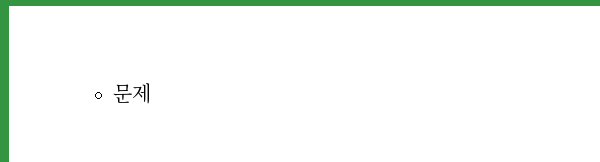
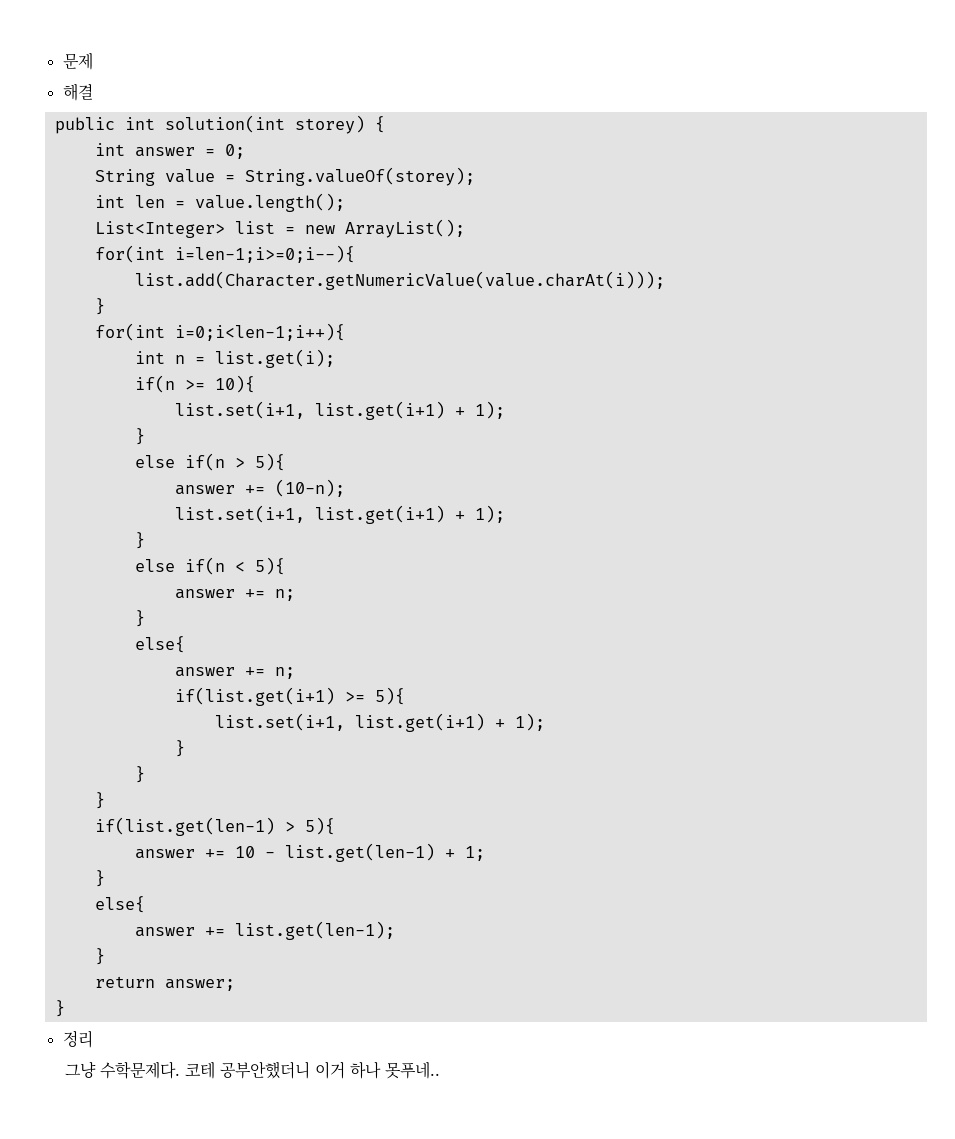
+ 해결
+ public int solution(int storey) {
+ int answer = 0;
+ String value = String.valueOf(storey);
+ int len = value.length();
+ List<Integer> list = new ArrayList();
+ for(int i=len-1;i>=0;i--){
+ list.add(Character.getNumericValue(value.charAt(i)));
+ }
+ for(int i=0;i<len-1;i++){
+ int n = list.get(i);
+ if(n >= 10){
+ list.set(i+1, list.get(i+1) + 1);
+ }
+ else if(n > 5){
+ answer += (10-n);
+ list.set(i+1, list.get(i+1) + 1);
+ }
+ else if(n < 5){
+ answer += n;
+ }
+ else{
+ answer += n;
+ if(list.get(i+1) >= 5){
+ list.set(i+1, list.get(i+1) + 1);
+ }
+ }
+ }
+ if(list.get(len-1) > 5){
+ answer += 10 - list.get(len-1) + 1;
+ }
+ else{
+ answer += list.get(len-1);
+ }
+ return answer;
+ }
+ 정리
+ 그냥 수학문제다. 코테 공부안했더니 이거 하나 못푸네..

